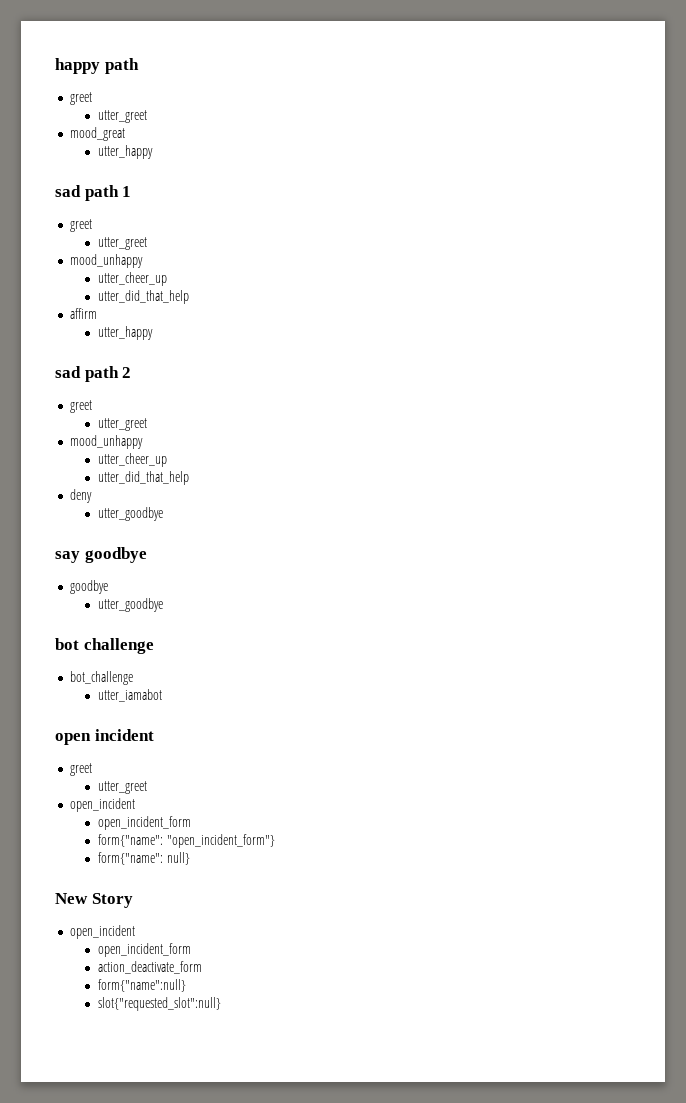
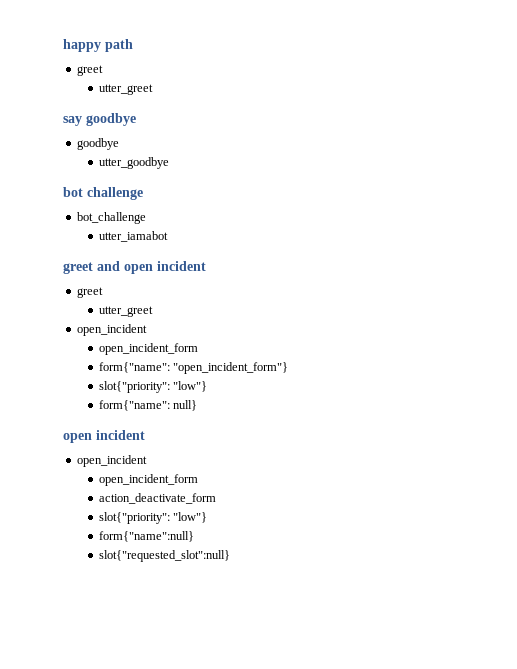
- mood_great
- utter_happy
- sad path 1
- greet
- utter_greet
- mood_unhappy
- utter_cheer_up
- utter_did_that_help
- affirm
- utter_happy
- sad path 2
- greet
- utter_greet
- mood_unhappy
- utter_cheer_up
- utter_did_that_help
- deny
- utter_goodbye
- open incident
+ greet and open incident
  form{"name": "open_incident_form"}
+ slot{"priority": "low"}
  form{"name": null}
- New Story
+ open incident
  action_deactivate_form
+ slot{"priority": "low"}

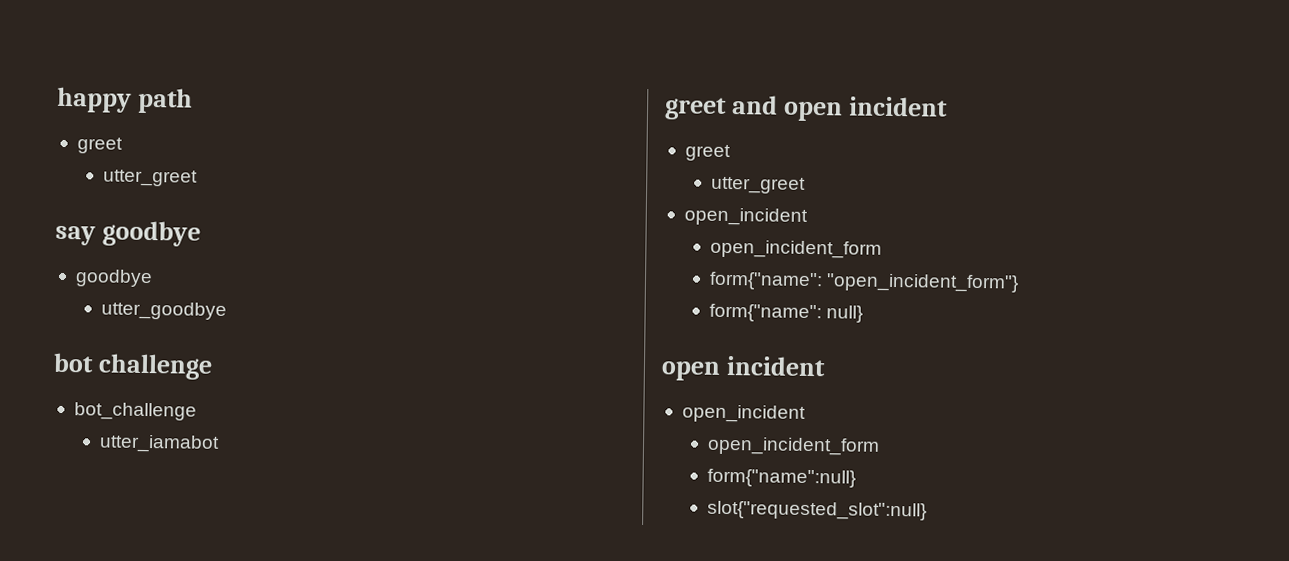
  form{"name": "open_incident_form"}
- slot{"priority": "low"}
- action_deactivate_form
- slot{"priority": "low"}

